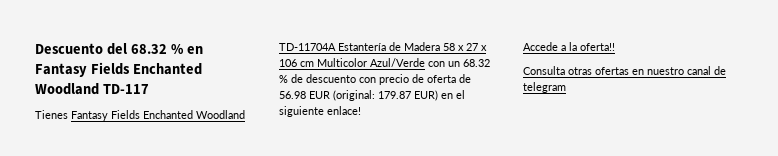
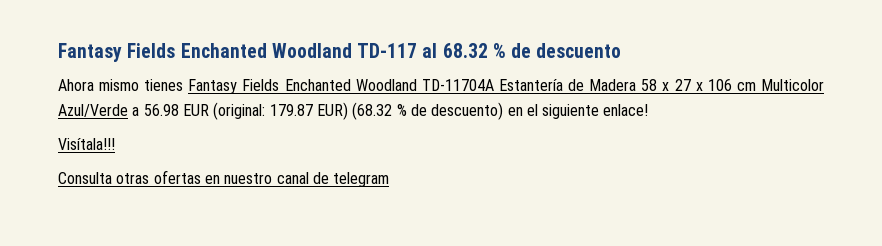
- Descuento del 68.32 % en Fantasy Fields Enchanted Woodland TD-117
- Tienes Fantasy Fields Enchanted Woodland TD-11704A Estantería de Madera 58 x 27 x 106 cm Multicolor Azul/Verde con un 68.32 % de descuento con precio de oferta de 56.98 EUR (original: 179.87 EUR) en el siguiente enlace!
+ Fantasy Fields Enchanted Woodland TD-117 al 68.32 % de descuento
+ Ahora mismo tienes Fantasy Fields Enchanted Woodland TD-11704A Estantería de Madera 58 x 27 x 106 cm Multicolor Azul/Verde a 56.98 EUR (original: 179.87 EUR) (68.32 % de descuento) en el siguiente enlace!
- Accede a la oferta!!
+ Visítala!!!

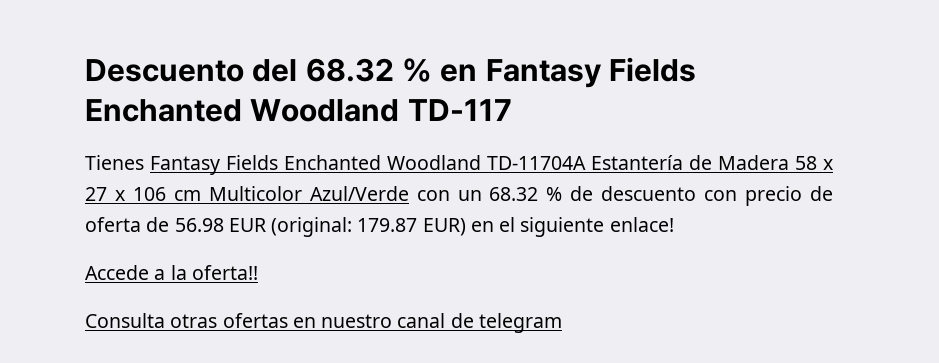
- Fantasy Fields Enchanted Woodland TD-117 al 68.32 % de descuento
- Ahora mismo tienes Fantasy Fields Enchanted Woodland TD-11704A Estantería de Madera 58 x 27 x 106 cm Multicolor Azul/Verde a 56.98 EUR (original: 179.87 EUR) (68.32 % de descuento) en el siguiente enlace!
+ Descuento del 68.32 % en Fantasy Fields Enchanted Woodland TD-117
+ Tienes Fantasy Fields Enchanted Woodland TD-11704A Estantería de Madera 58 x 27 x 106 cm Multicolor Azul/Verde con un 68.32 % de descuento con precio de oferta de 56.98 EUR (original: 179.87 EUR) en el siguiente enlace!
- Visítala!!!
+ Accede a la oferta!!

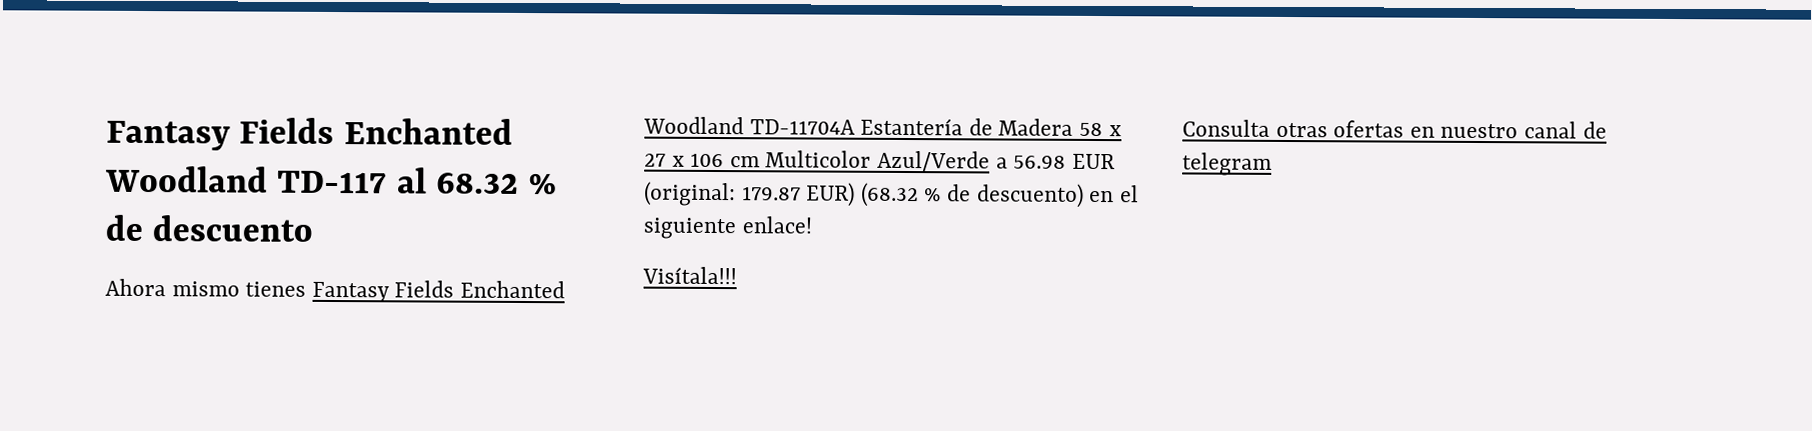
- Descuento del 68.32 % en Fantasy Fields Enchanted Woodland TD-117
- Tienes Fantasy Fields Enchanted Woodland TD-11704A Estantería de Madera 58 x 27 x 106 cm Multicolor Azul/Verde con un 68.32 % de descuento con precio de oferta de 56.98 EUR (original: 179.87 EUR) en el siguiente enlace!
+ Fantasy Fields Enchanted Woodland TD-117 al 68.32 % de descuento
+ Ahora mismo tienes Fantasy Fields Enchanted Woodland TD-11704A Estantería de Madera 58 x 27 x 106 cm Multicolor Azul/Verde a 56.98 EUR (original: 179.87 EUR) (68.32 % de descuento) en el siguiente enlace!
- Accede a la oferta!!
+ Visítala!!!

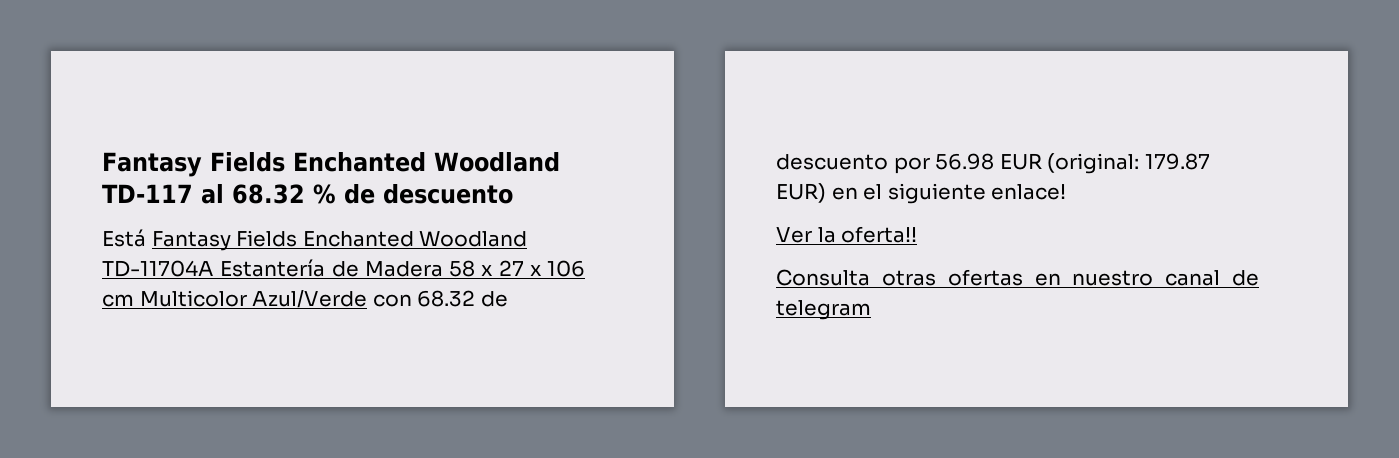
- Ahora mismo tienes Fantasy Fields Enchanted Woodland TD-11704A Estantería de Madera 58 x 27 x 106 cm Multicolor Azul/Verde a 56.98 EUR (original: 179.87 EUR) (68.32 % de descuento) en el siguiente enlace!
+ Está Fantasy Fields Enchanted Woodland TD-11704A Estantería de Madera 58 x 27 x 106 cm Multicolor Azul/Verde con 68.32 de descuento por 56.98 EUR (original: 179.87 EUR) en el siguiente enlace!
- Visítala!!!
+ Ver la oferta!!

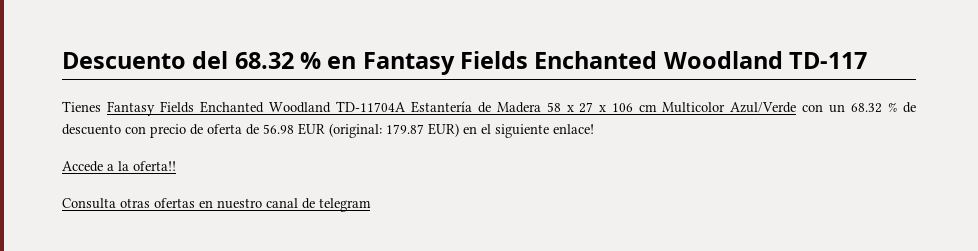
- Fantasy Fields Enchanted Woodland TD-117 al 68.32 % de descuento
- Está Fantasy Fields Enchanted Woodland TD-11704A Estantería de Madera 58 x 27 x 106 cm Multicolor Azul/Verde con 68.32 de descuento por 56.98 EUR (original: 179.87 EUR) en el siguiente enlace!
+ Descuento del 68.32 % en Fantasy Fields Enchanted Woodland TD-117
+ Tienes Fantasy Fields Enchanted Woodland TD-11704A Estantería de Madera 58 x 27 x 106 cm Multicolor Azul/Verde con un 68.32 % de descuento con precio de oferta de 56.98 EUR (original: 179.87 EUR) en el siguiente enlace!
- Ver la oferta!!
+ Accede a la oferta!!

